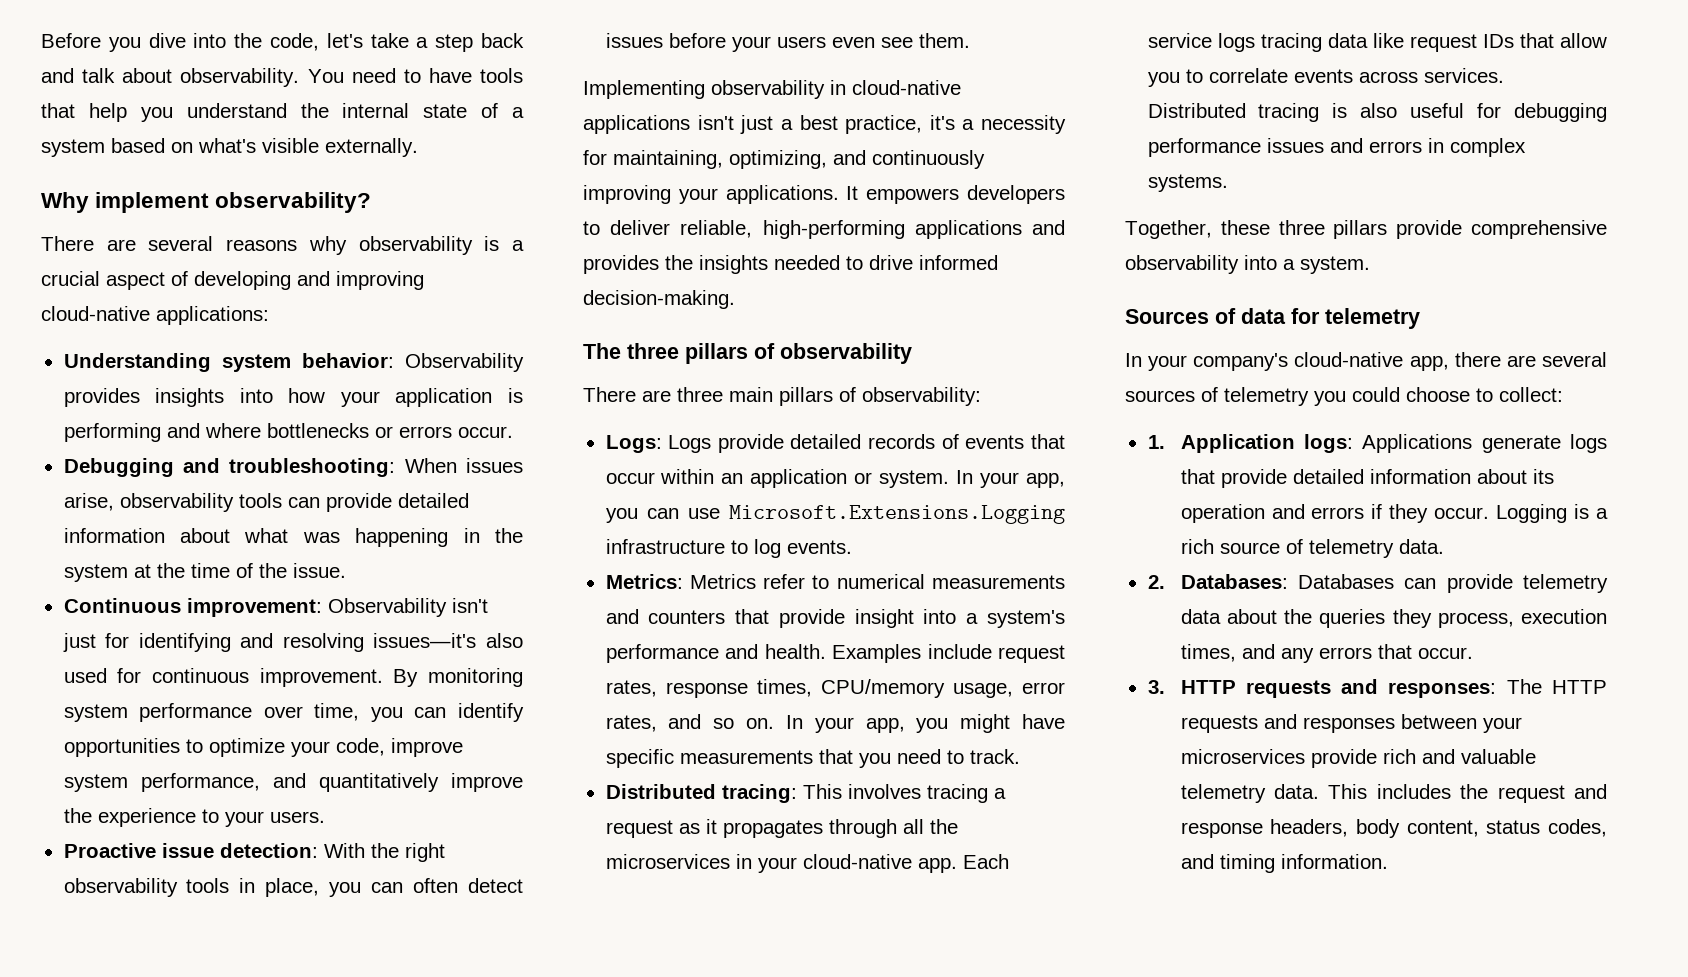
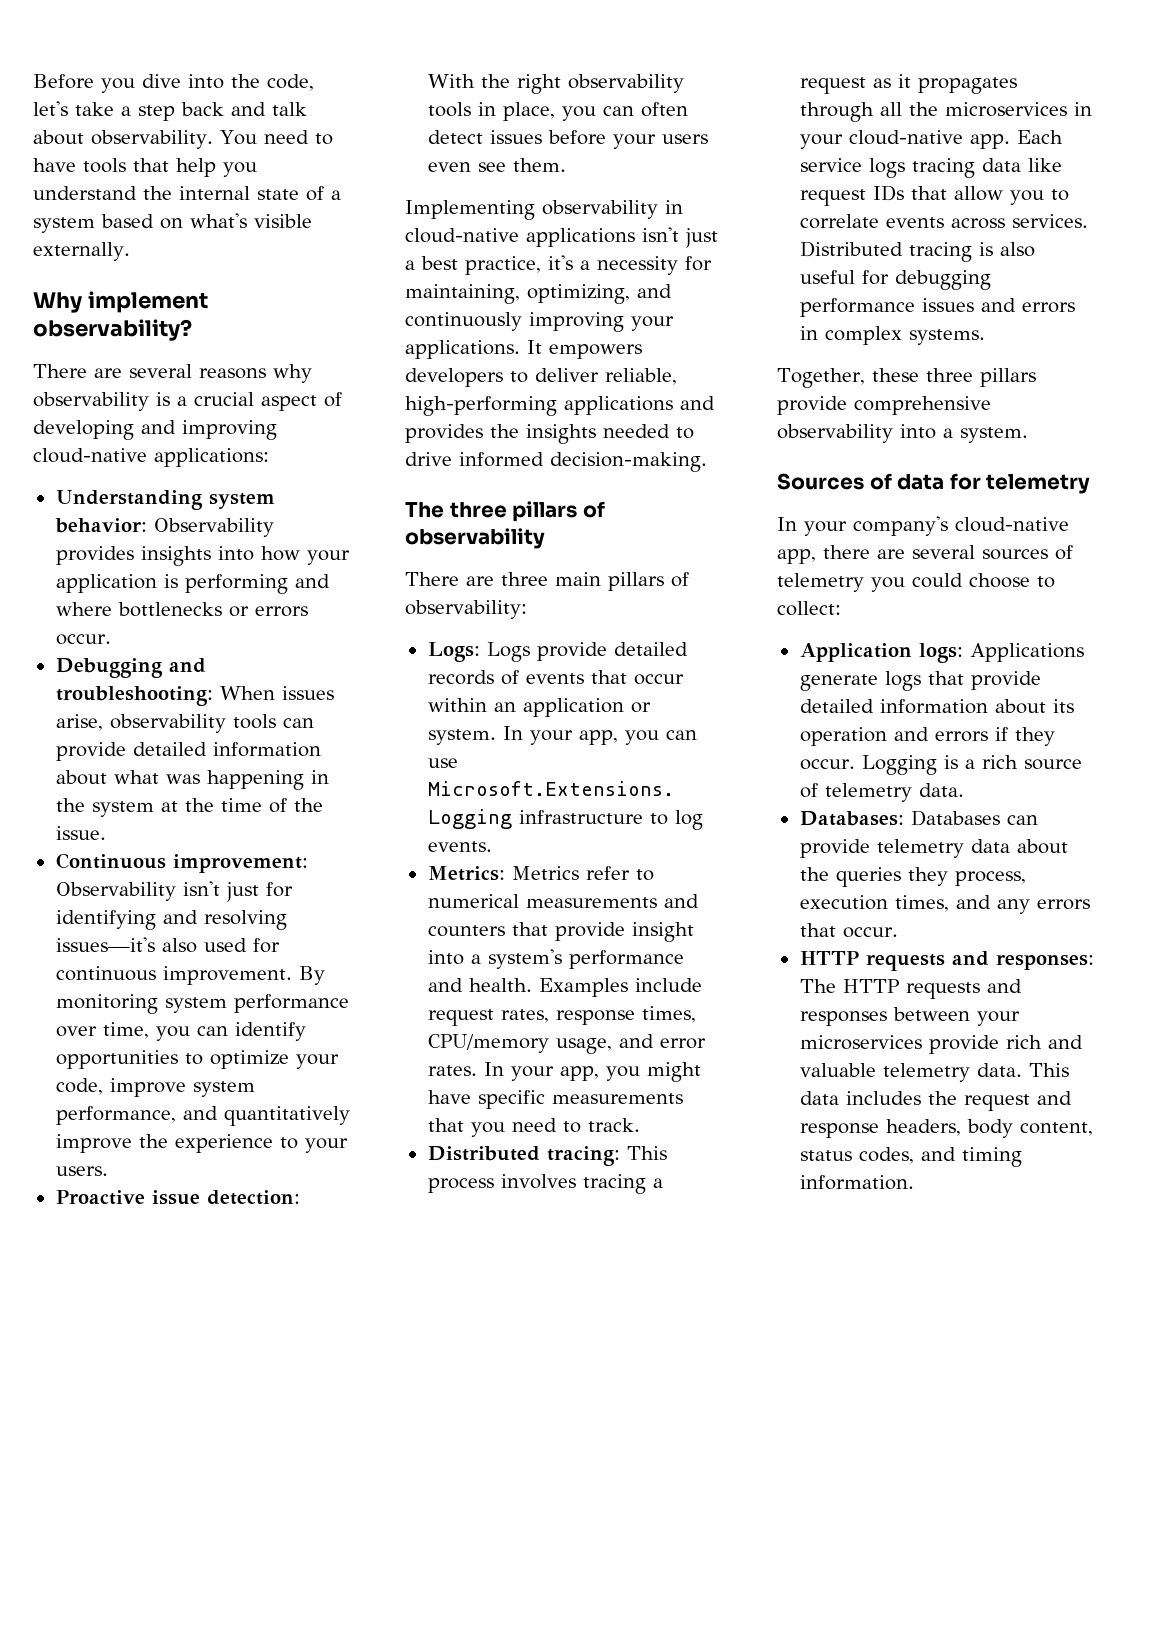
- Examples include request rates, response times, CPU/memory usage, error rates, and so on.
+ Examples include request rates, response times, CPU/memory usage, and error rates.
- Distributed tracing: This involves tracing a request as it propagates through all the microservices in your cloud-native app.
+ Distributed tracing: This process involves tracing a request as it propagates through all the microservices in your cloud-native app.
- 1. Application logs: Applications generate logs that provide detailed information about its operation and errors if they occur.
+ Application logs: Applications generate logs that provide detailed information about its operation and errors if they occur.
- 2. Databases: Databases can provide telemetry data about the queries they process, execution times, and any errors that occur.
+ Databases: Databases can provide telemetry data about the queries they process, execution times, and any errors that occur.
- 3. HTTP requests and responses: The HTTP requests and responses between your microservices provide rich and valuable telemetry data.
+ HTTP requests and responses: The HTTP requests and responses between your microservices provide rich and valuable telemetry data.
- This includes the request and response headers, body content, status codes, and timing information.
+ This data includes the request and response headers, body content, status codes, and timing information.

